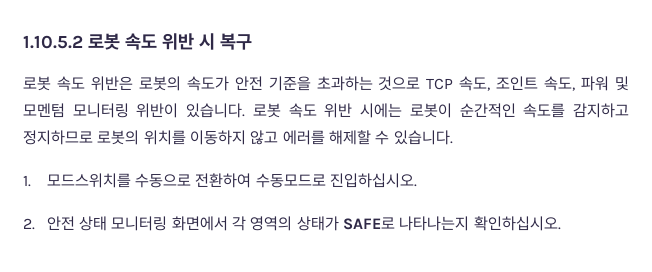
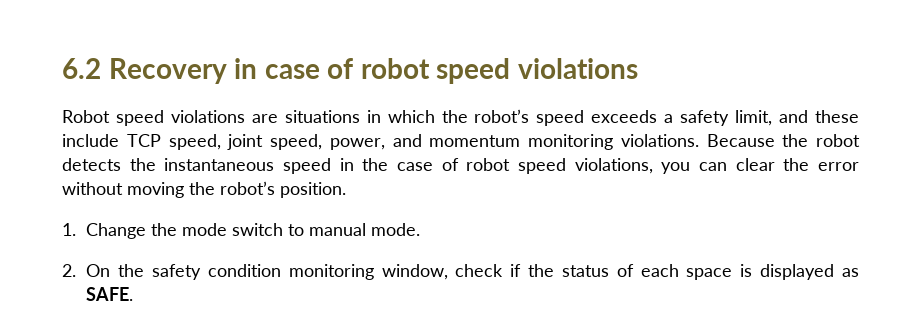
- 1.10.5.2 로봇 속도 위반 시 복구
- 로봇 속도 위반은 로봇의 속도가 안전 기준을 초과하는 것으로 TCP 속도, 조인트 속도, 파워 및 모멘텀 모니터링 위반이 있습니다. 로봇 속도 위반 시에는 로봇이 순간적인 속도를 감지하고 정지하므로 로봇의 위치를 이동하지 않고 에러를 해제할 수 있습니다.
- 1. 모드스위치를 수동으로 전환하여 수동모드로 진입하십시오.
- 2. 안전 상태 모니터링 화면에서 각 영역의 상태가 SAFE로 나타나는지 확인하십시오.
+ 6.2 Recovery in case of robot speed violations
+ Robot speed violations are situations in which the robot’s speed exceeds a safety limit, and these include TCP speed, joint speed, power, and momentum monitoring violations. Because the robot detects the instantaneous speed in the case of robot speed violations, you can clear the error without moving the robot’s position.
+ 1. Change the mode switch to manual mode.
+ 2. On the safety condition monitoring window, check if the status of each space is displayed as SAFE.

